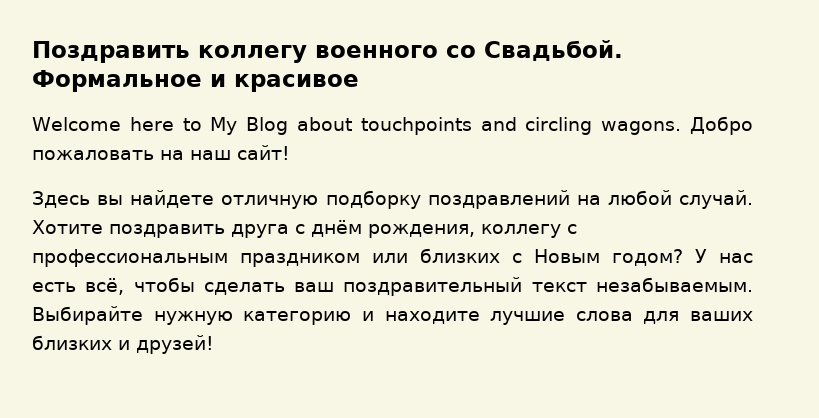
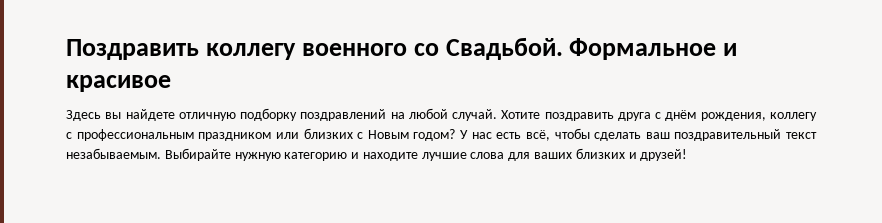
- Welcome here to My Blog about touchpoints and circling wagons. Добро пожаловать на наш сайт!

